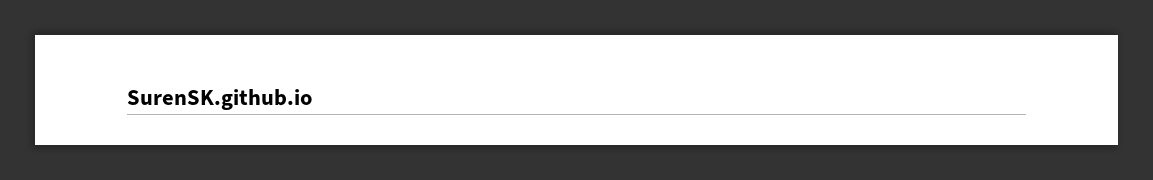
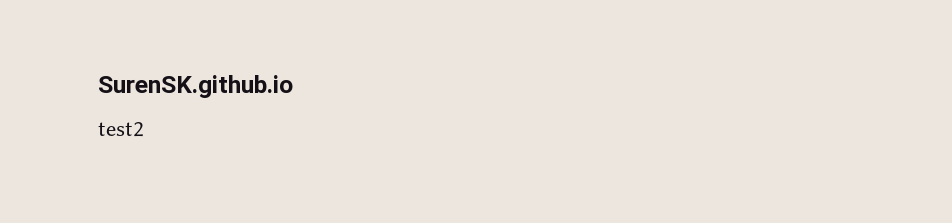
+ test2

